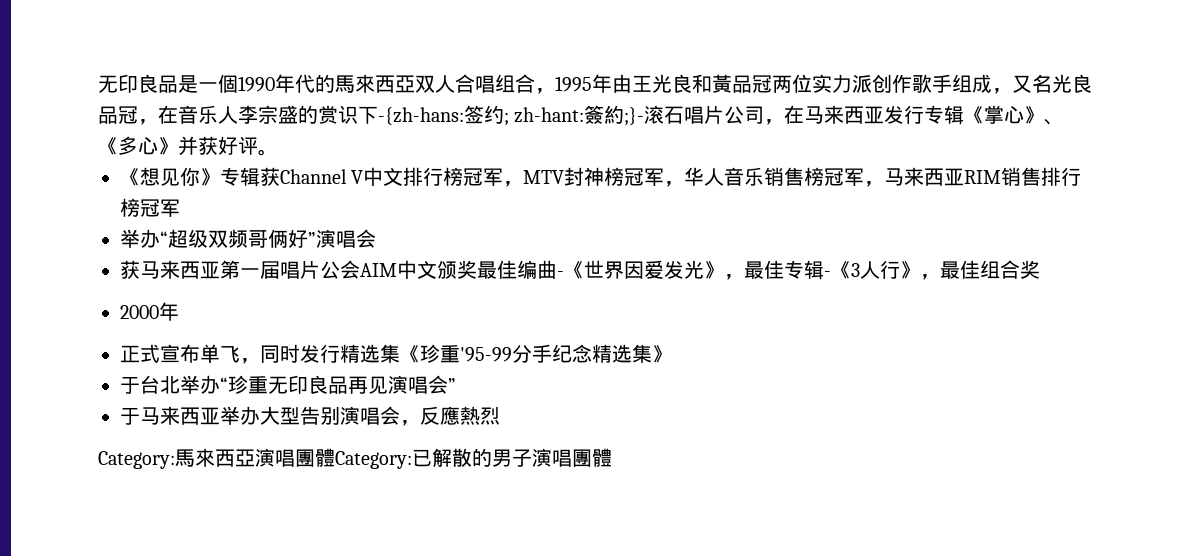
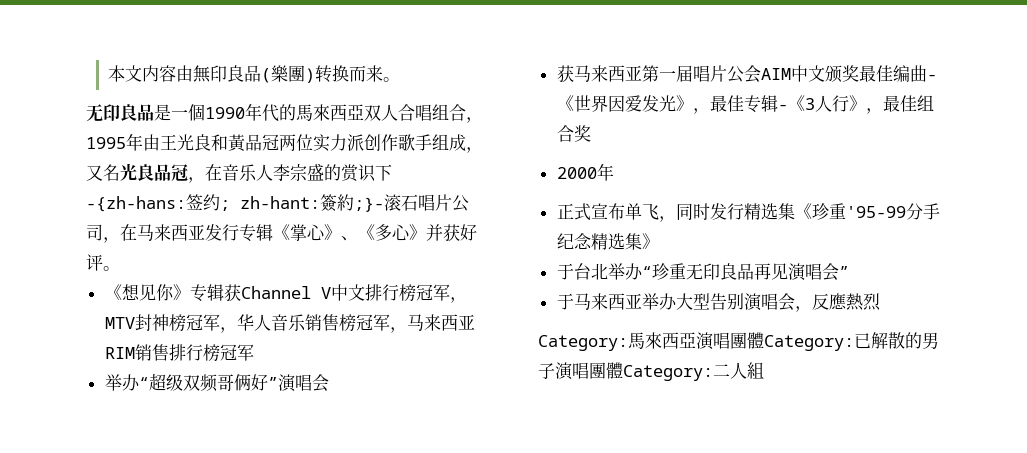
+ 本文内容由無印良品(樂團)转换而来。
- Category:馬來西亞演唱團體Category:已解散的男子演唱團體
+ Category:馬來西亞演唱團體Category:已解散的男子演唱團體Category:二人組

